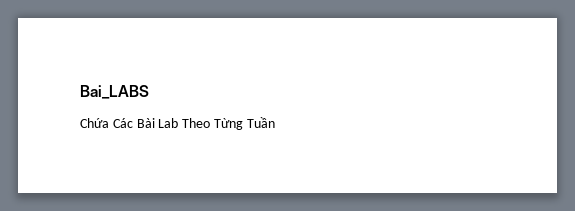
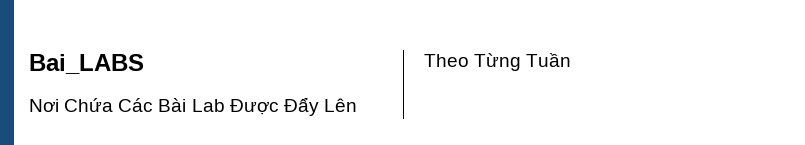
- Chứa Các Bài Lab Theo Từng Tuần
+ Nơi Chứa Các Bài Lab Được Đẩy Lên Theo Từng Tuần

